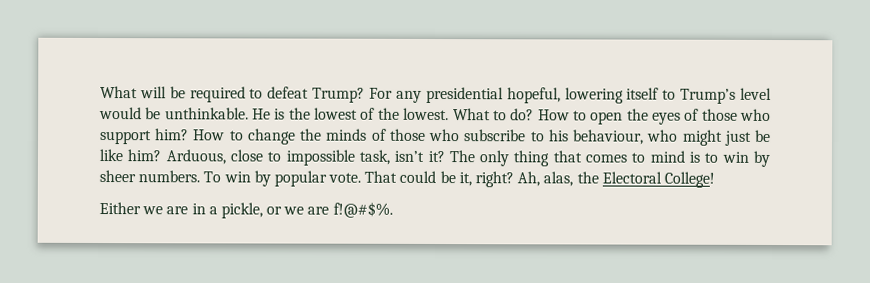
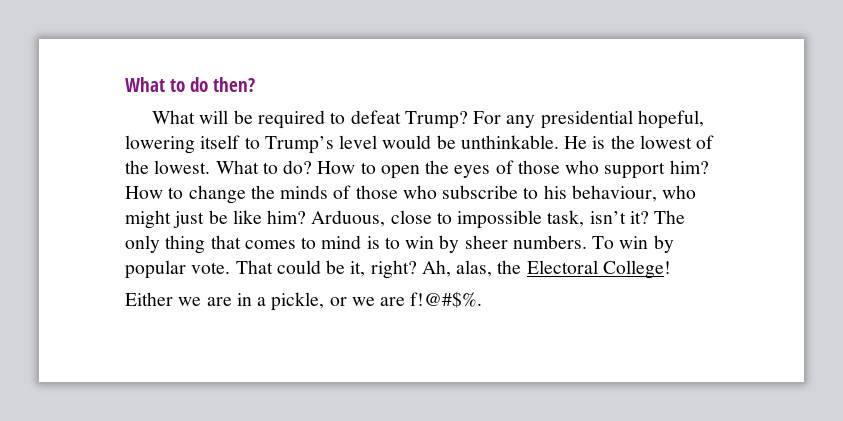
+ What to do then?

